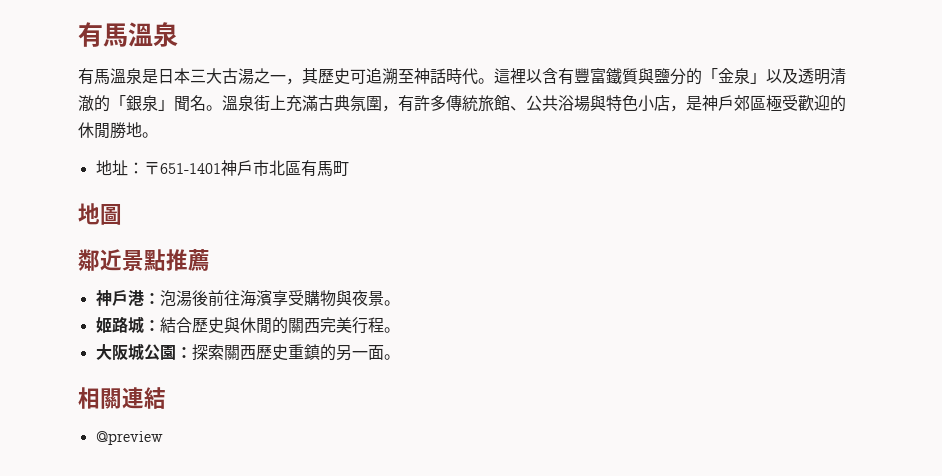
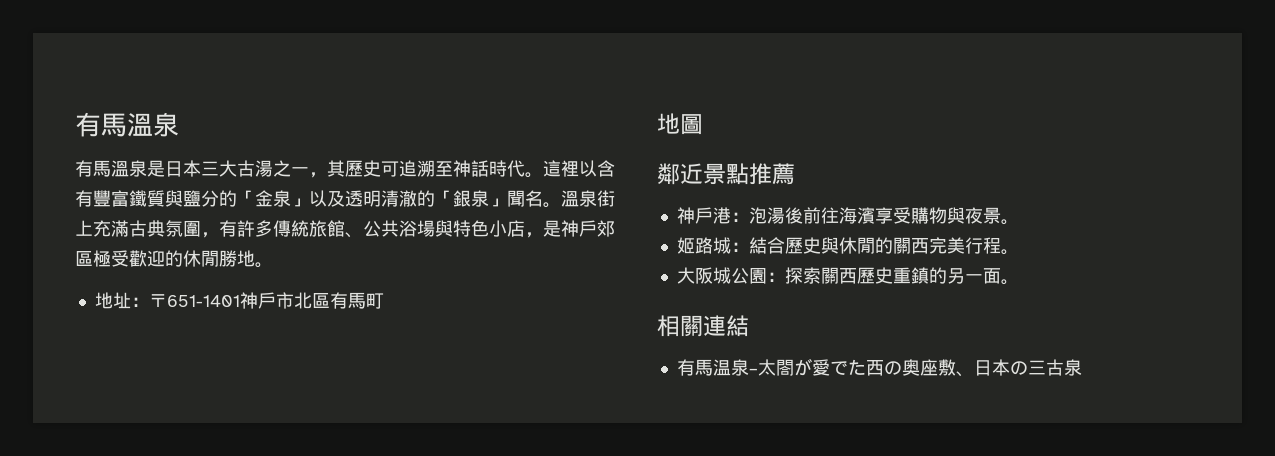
- @preview
+ 有馬温泉–太閤が愛でた西の奥座敷、日本の三古泉

